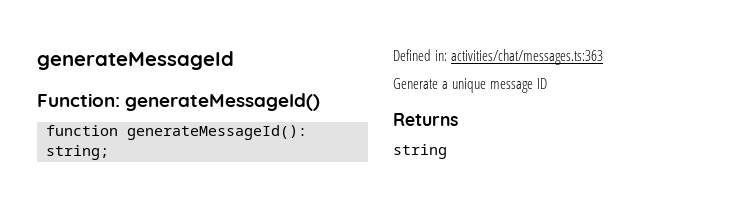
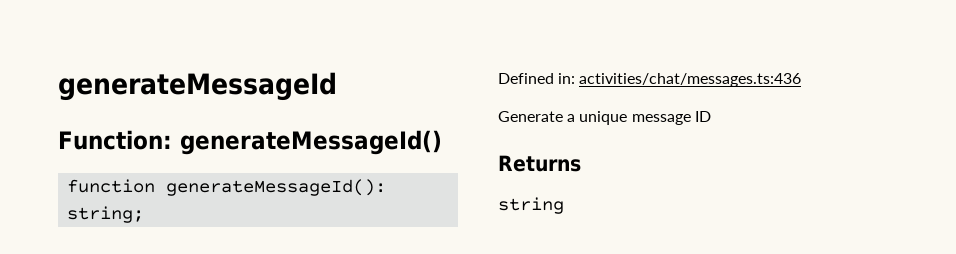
- Defined in: activities/chat/messages.ts:363
+ Defined in: activities/chat/messages.ts:436

